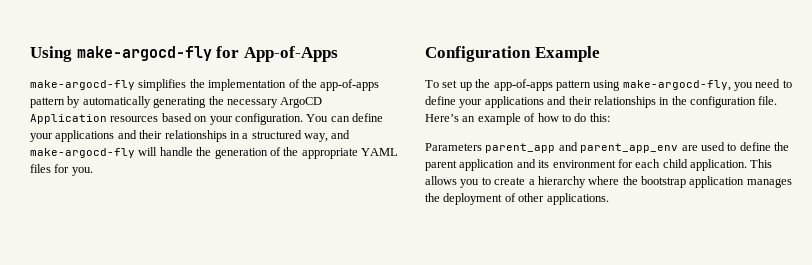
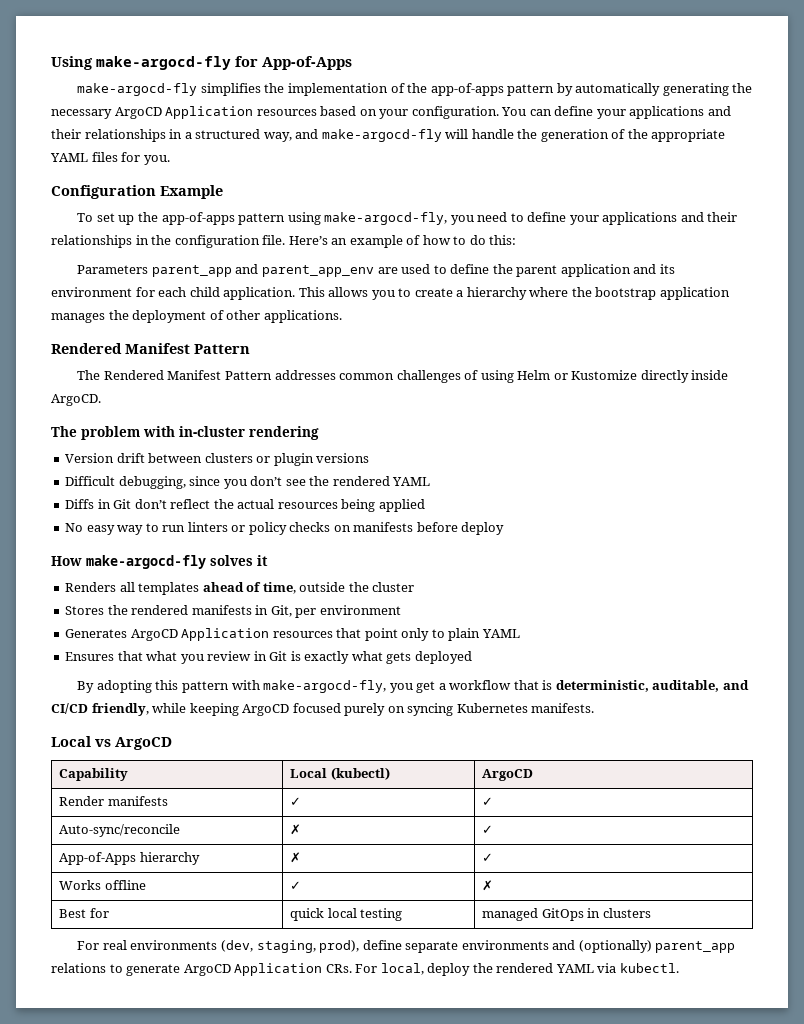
  This allows you to create a hierarchy where the bootstrap application manages the deployment of other applications.
+ Rendered Manifest Pattern
+ The Rendered Manifest Pattern addresses common challenges of using Helm or Kustomize directly inside ArgoCD.
+ The problem with in-cluster rendering
+ Version drift between clusters or plugin versions
+ Difficult debugging, since you don’t see the rendered YAML
+ Diffs in Git don’t reflect the actual resources being applied
+ No easy way to run linters or policy checks on manifests before deploy
+ How make-argocd-fly solves it
+ Renders all templates ahead of time, outside the cluster
+ Stores the rendered manifests in Git, per environment
+ Generates ArgoCD Application resources that point only to plain YAML
+ Ensures that what you review in Git is exactly what gets deployed
+ By adopting this pattern with make-argocd-fly, you get a workflow that is deterministic, auditable, and CI/CD friendly, while keeping ArgoCD focused purely on syncing Kubernetes manifests.
+ Local vs ArgoCD
+ Capability | Local (kubectl) | ArgoCD
+ Render manifests | ✓ | ✓
+ Auto-sync/reconcile | ✗ | ✓
+ App-of-Apps hierarchy | ✗ | ✓
+ Works offline | ✓ | ✗
+ Best for | quick local testing | managed GitOps in clusters
+ For real environments (dev, staging, prod), define separate environments and (optionally) parent_app relations to generate ArgoCD Application CRs. For local, deploy the rendered YAML via kubectl.

